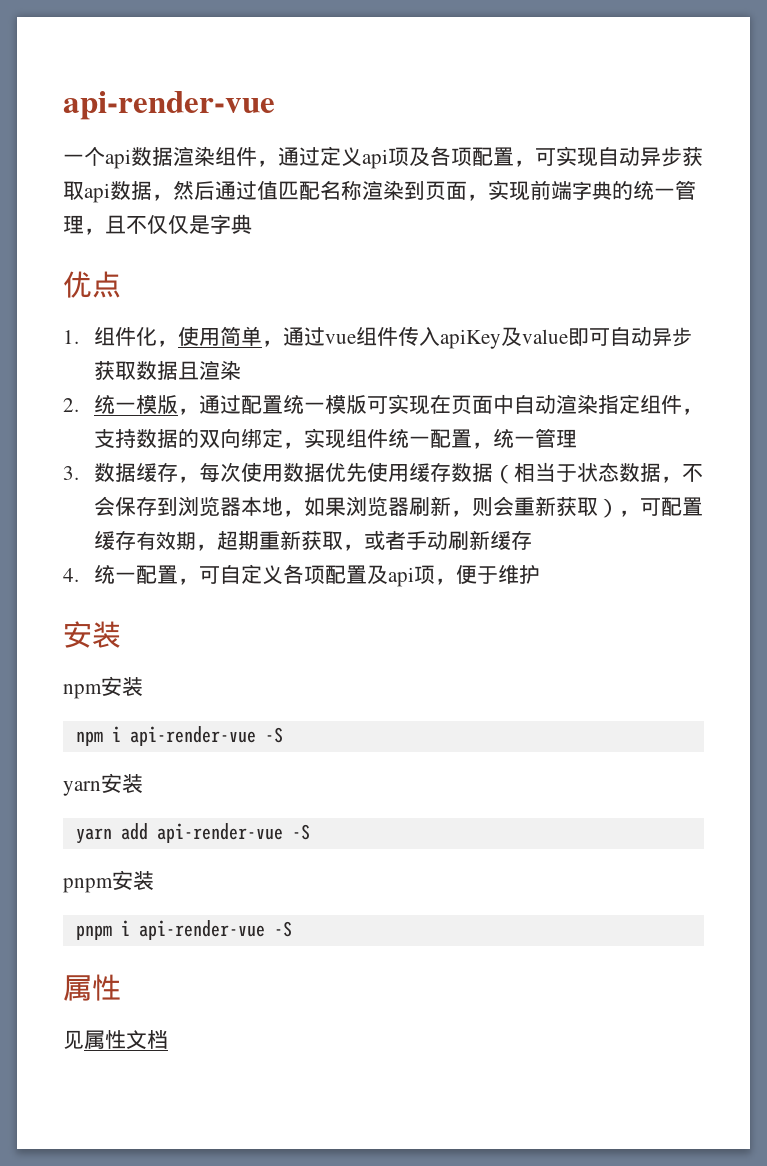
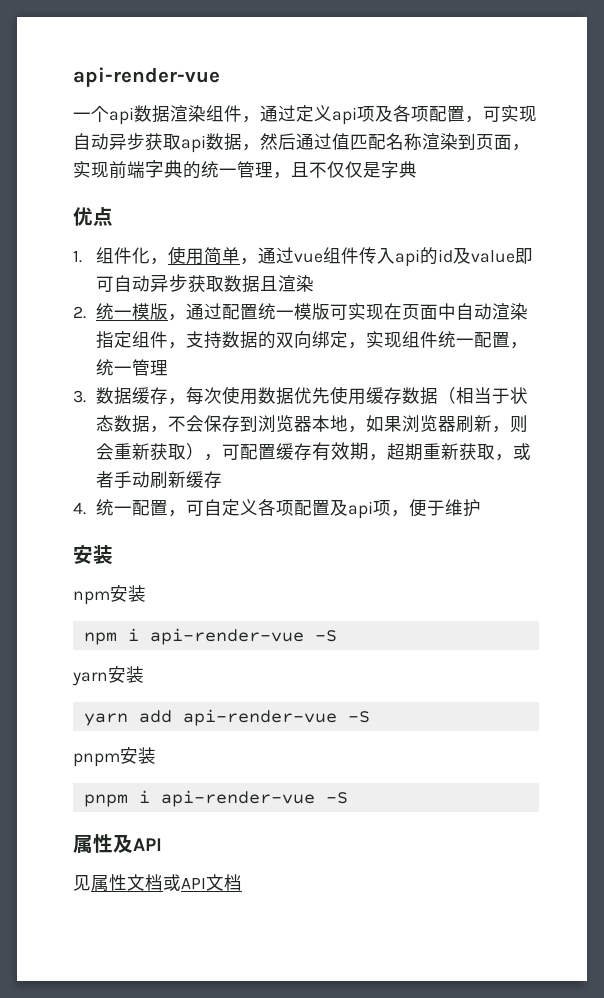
- 1.组件化，使用简单，通过vue组件传入apiKey及value即可自动异步获取数据且渲染
+ 1.组件化，使用简单，通过vue组件传入api的id及value即可自动异步获取数据且渲染
  pnpm i api-render-vue -S
- 属性
+ 属性及API
- 见属性文档
+ 见属性文档或API文档

